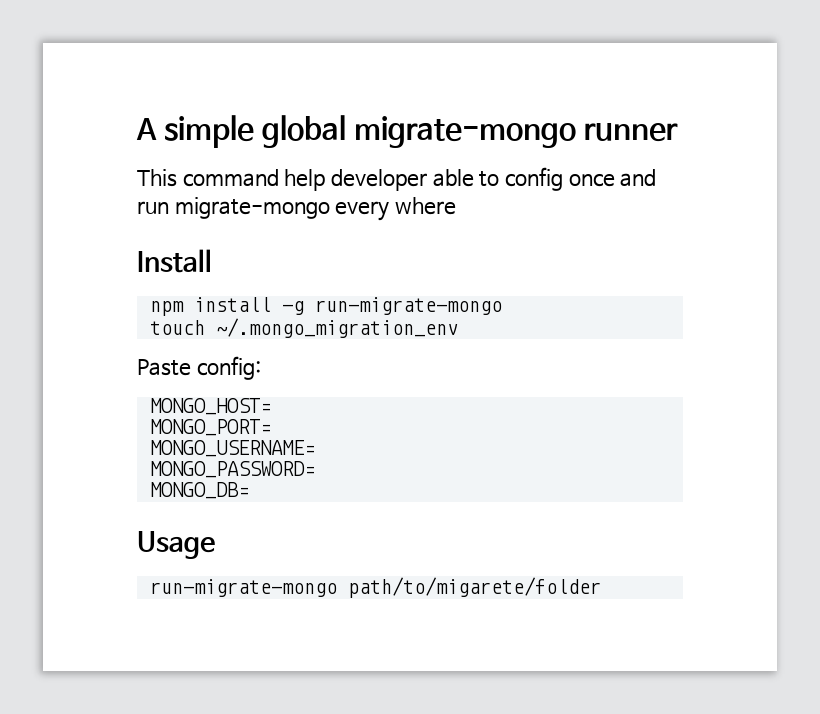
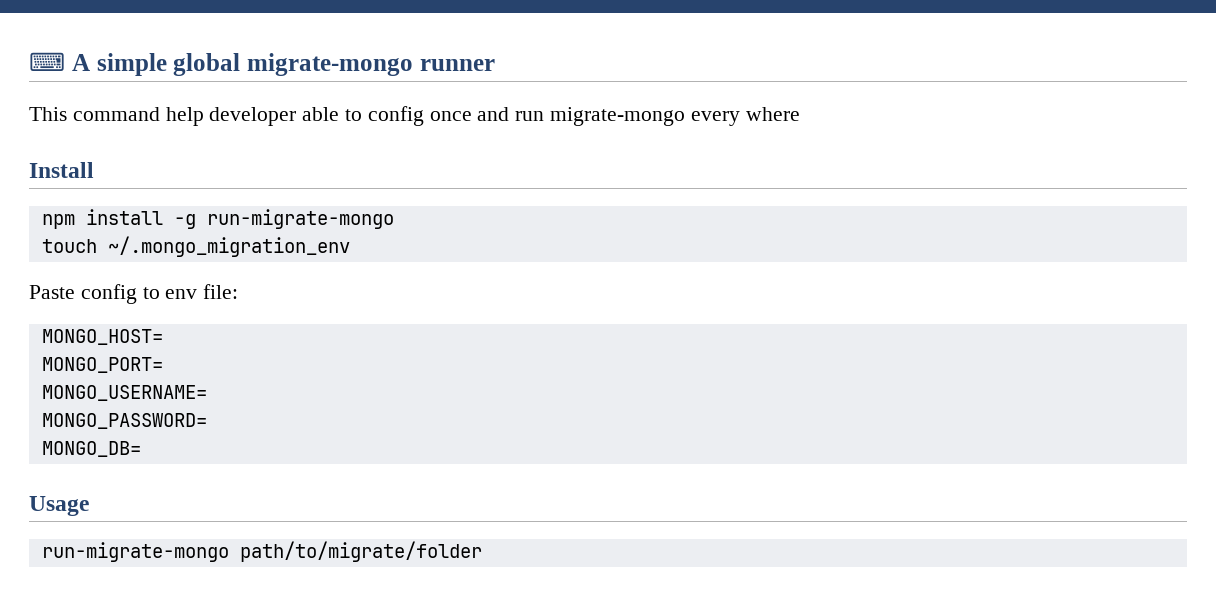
- A simple global migrate-mongo runner
+ ⌨ A simple global migrate-mongo runner
- Paste config:
+ Paste config to env file:
- run-migrate-mongo path/to/migarete/folder
+ run-migrate-mongo path/to/migrate/folder

